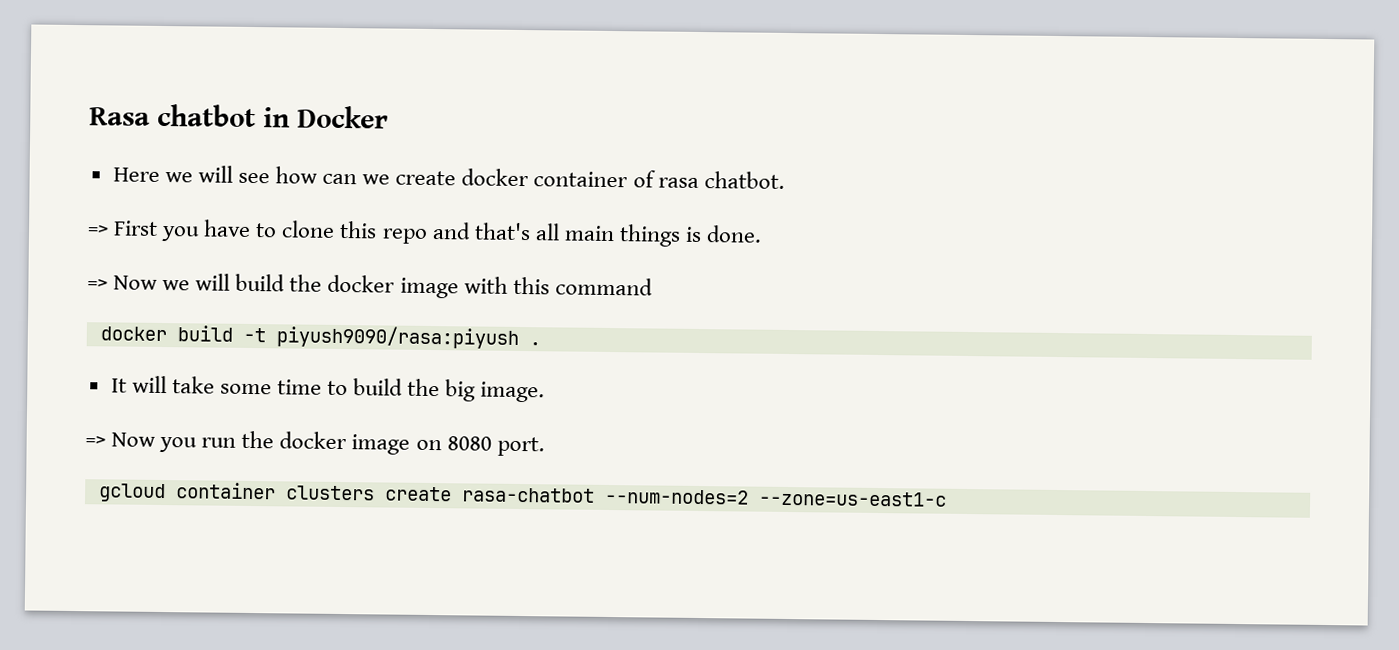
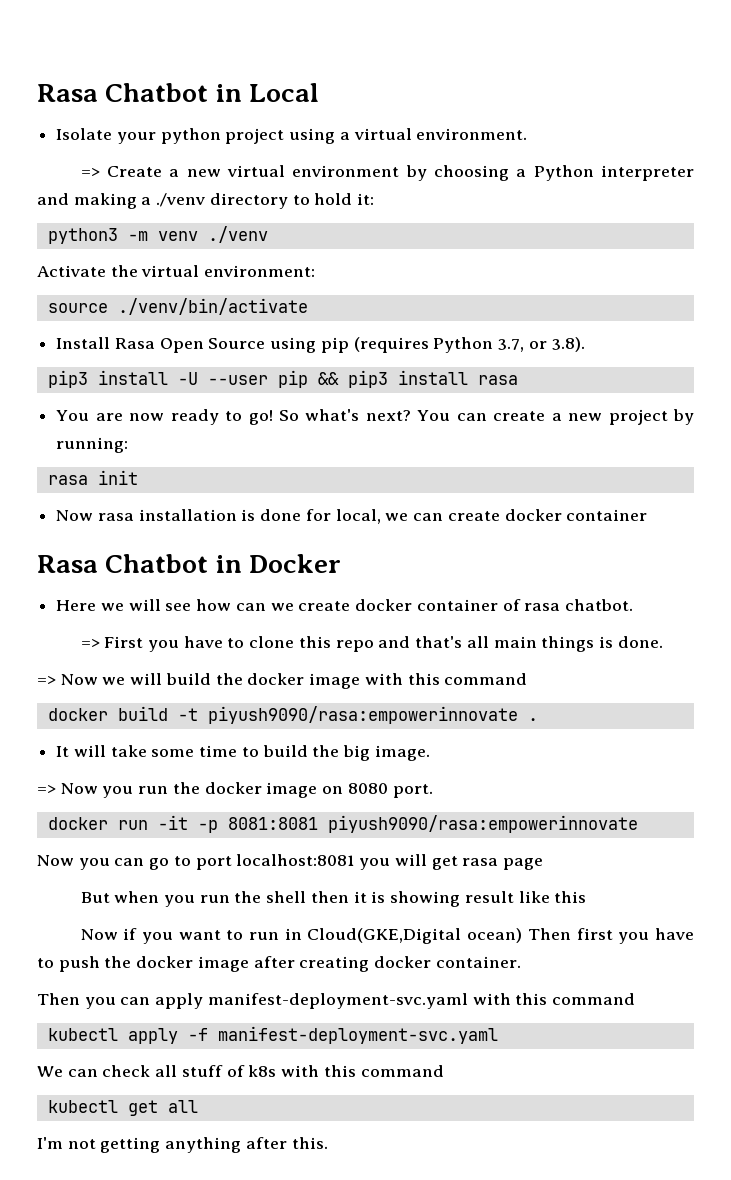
- Rasa chatbot in Docker
+ Rasa Chatbot in Local
+ Isolate your python project using a virtual environment.
+ => Create a new virtual environment by choosing a Python interpreter and making a ./venv directory to hold it:
+ python3 -m venv ./venv
+ Activate the virtual environment:
+ source ./venv/bin/activate
+ Install Rasa Open Source using pip (requires Python 3.7, or 3.8).
+ pip3 install -U --user pip && pip3 install rasa
+ You are now ready to go! So what's next? You can create a new project by running:
+ rasa init
+ Now rasa installation is done for local, we can create docker container
+ Rasa Chatbot in Docker
- docker build -t piyush9090/rasa:piyush .
+ docker build -t piyush9090/rasa:empowerinnovate .
- gcloud container clusters create rasa-chatbot --num-nodes=2 --zone=us-east1-c
+ docker run -it -p 8081:8081 piyush9090/rasa:empowerinnovate
+ Now you can go to port localhost:8081 you will get rasa page
+ But when you run the shell then it is showing result like this
+ Now if you want to run in Cloud(GKE,Digital ocean) Then first you have to push the docker image after creating docker container.
+ Then you can apply manifest-deployment-svc.yaml with this command
+ kubectl apply -f manifest-deployment-svc.yaml
+ We can check all stuff of k8s with this command
+ kubectl get all
+ I'm not getting anything after this.

